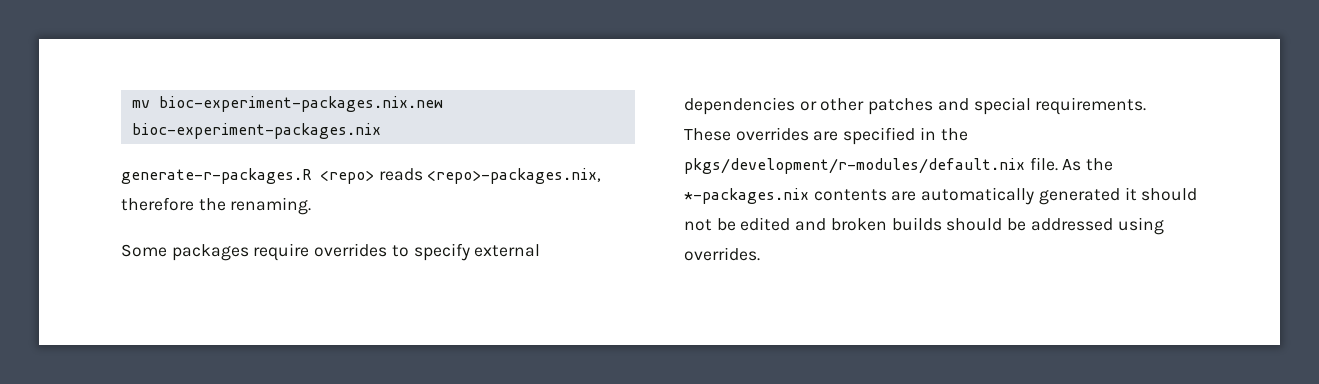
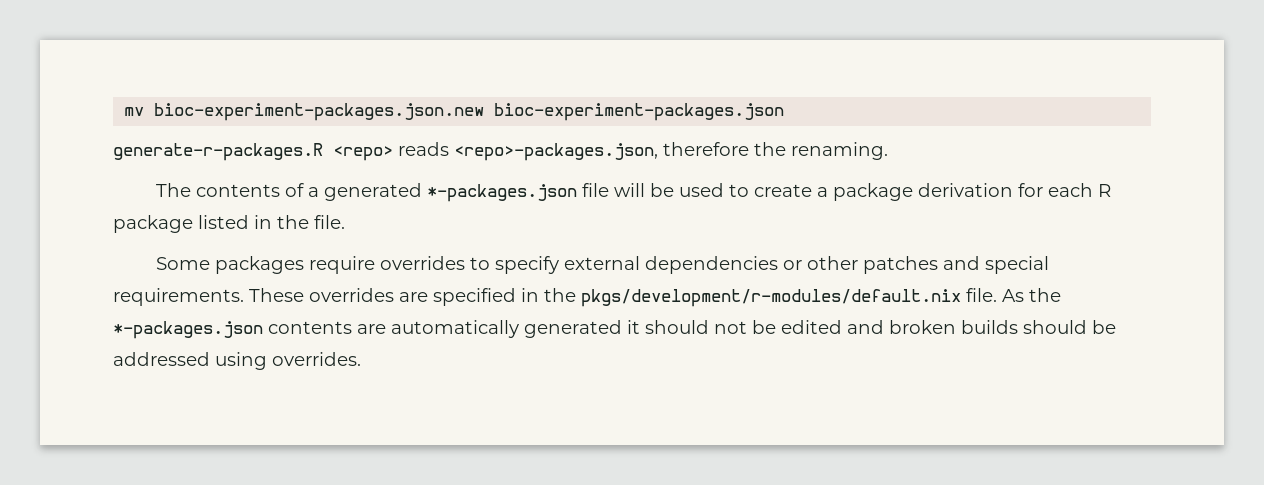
- mv bioc-experiment-packages.nix.new bioc-experiment-packages.nix
+ mv bioc-experiment-packages.json.new bioc-experiment-packages.json
- generate-r-packages.R <repo> reads <repo>-packages.nix, therefore the renaming.
+ generate-r-packages.R <repo> reads <repo>-packages.json, therefore the renaming.
+ The contents of a generated *-packages.json file will be used to create a package derivation for each R package listed in the file.
- As the *-packages.nix contents are automatically generated it should not be edited and broken builds should be addressed using overrides.
+ As the *-packages.json contents are automatically generated it should not be edited and broken builds should be addressed using overrides.

